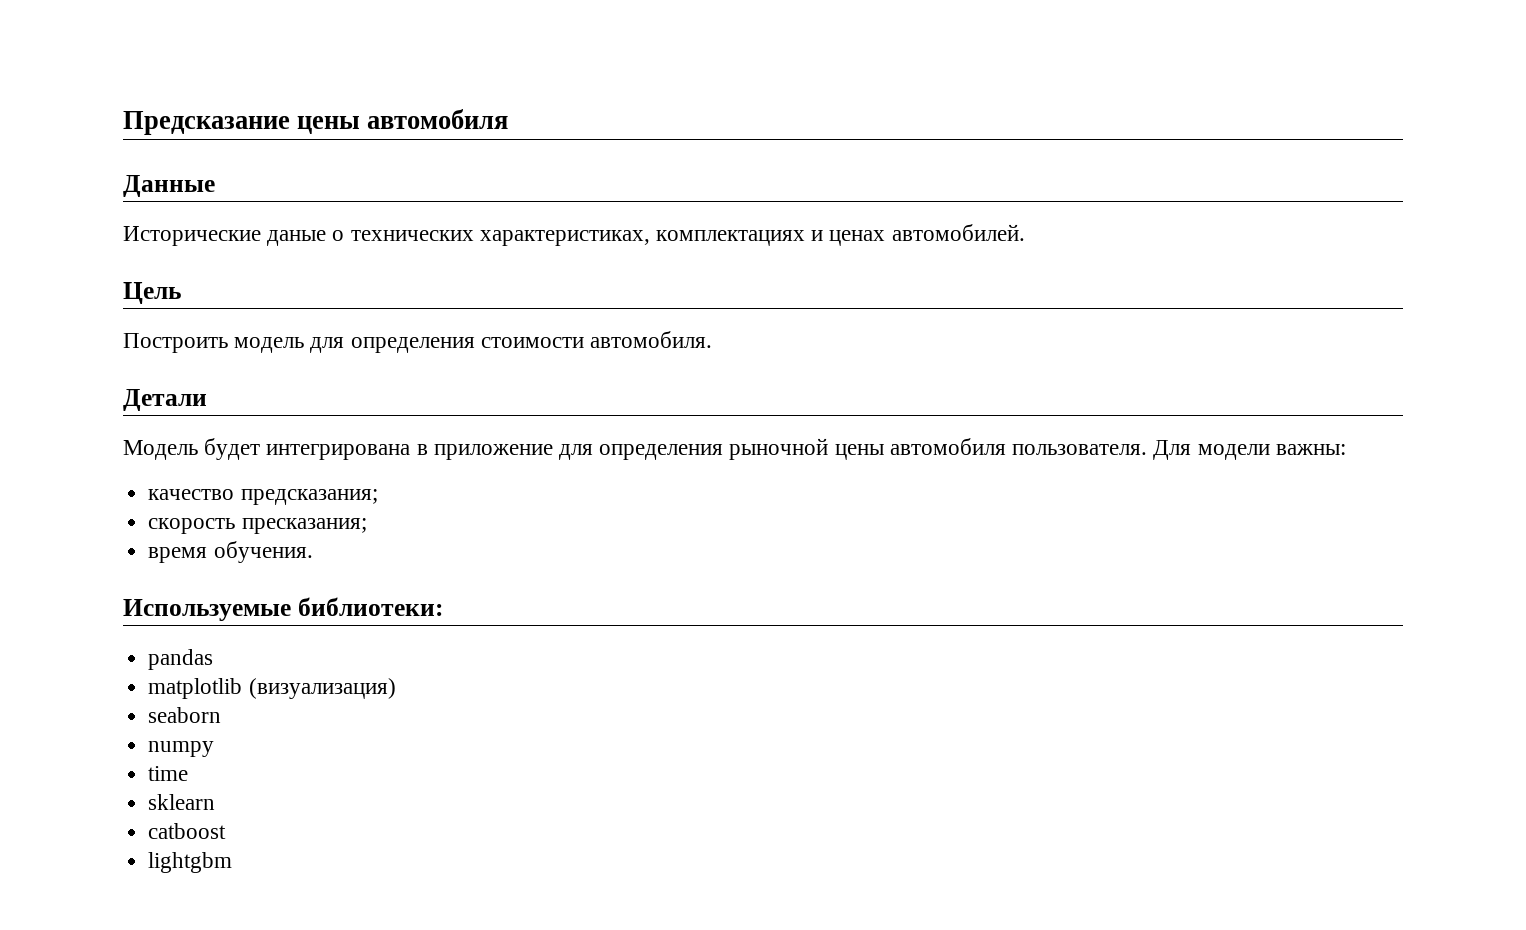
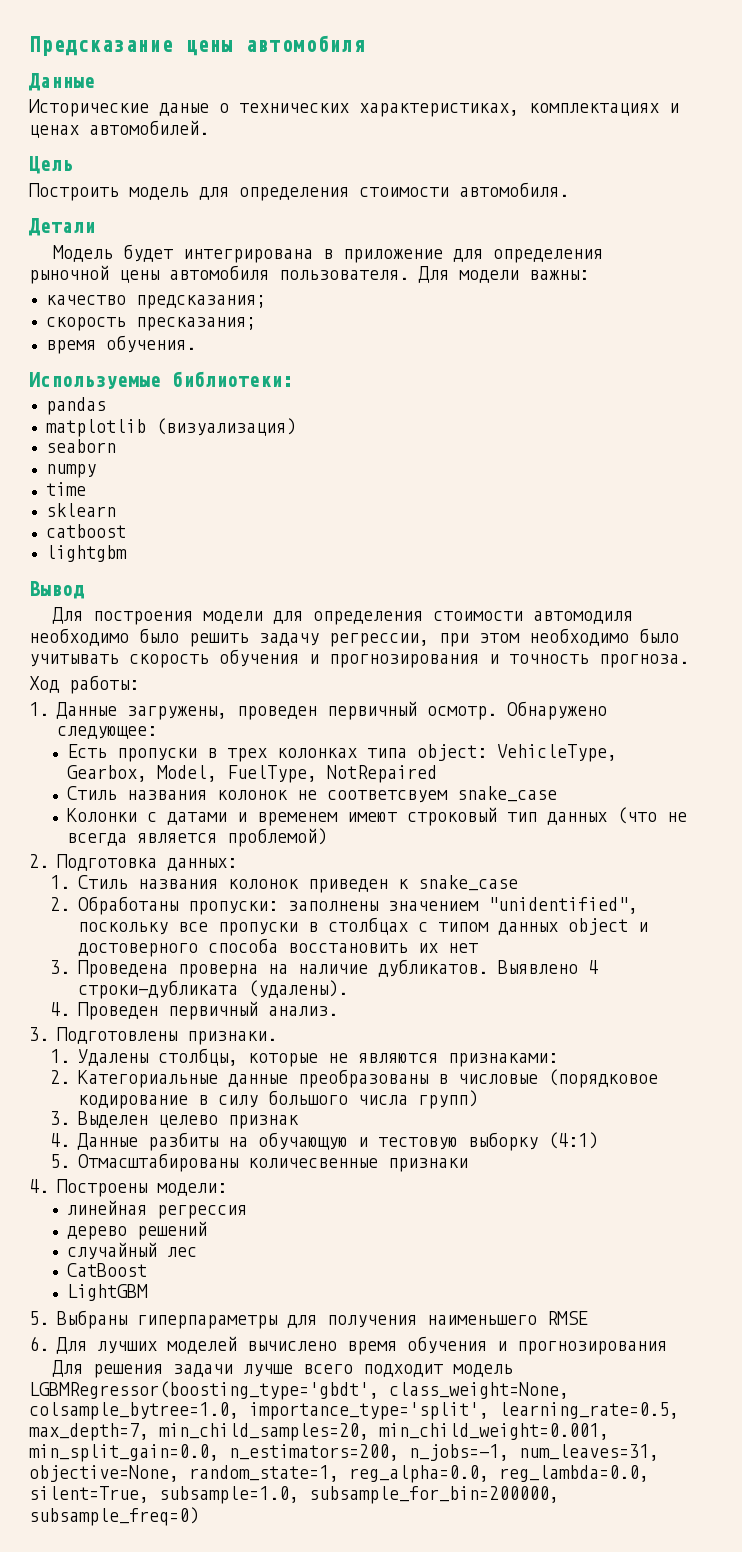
+ Вывод
+ Для построения модели для определения стоимости автомодиля необходимо было решить задачу регрессии, при этом необходимо было учитывать скорость обучения и прогнозирования и точность прогноза.
+ Ход работы:
+ 1. Данные загружены, проведен первичный осмотр. Обнаружено следующее:
+ Есть пропуски в трех колонках типа object: VehicleType, Gearbox, Model, FuelType, NotRepaired
+ Стиль названия колонок не соответсвуем snake_case
+ Колонки с датами и временем имеют строковый тип данных (что не всегда является проблемой)
+ 2. Подготовка данных:
+ 1. Стиль названия колонок приведен к snake_case
+ 2. Обработаны пропуски: заполнены значением "unidentified", поскольку все пропуски в столбцах с типом данных object и достоверного способа восстановить их нет
+ 3. Проведена проверна на наличие дубликатов. Выявлено 4 строки-дубликата (удалены).
+ 4. Проведен первичный анализ.
+ 3. Подготовлены признаки.
+ 1. Удалены столбцы, которые не являются признаками:
+ 2. Категориальные данные преобразованы в числовые (порядковое кодирование в силу большого числа групп)
+ 3. Выделен целево признак
+ 4. Данные разбиты на обучающую и тестовую выборку (4:1)
+ 5. Отмасштабированы количесвенные признаки
+ 4. Построены модели:
+ линейная регрессия
+ дерево решений
+ случайный лес
+ CatBoost
+ LightGBM
+ 5. Выбраны гиперпараметры для получения наименьшего RMSE
+ 6. Для лучших моделей вычислено время обучения и прогнозирования
+ Для решения задачи лучше всего подходит модель LGBMRegressor(boosting_type='gbdt', class_weight=None, colsample_bytree=1.0, importance_type='split', learning_rate=0.5, max_depth=7, min_child_samples=20, min_child_weight=0.001, min_split_gain=0.0, n_estimators=200, n_jobs=-1, num_leaves=31, objective=None, random_state=1, reg_alpha=0.0, reg_lambda=0.0, silent=True, subsample=1.0, subsample_for_bin=200000, subsample_freq=0)

